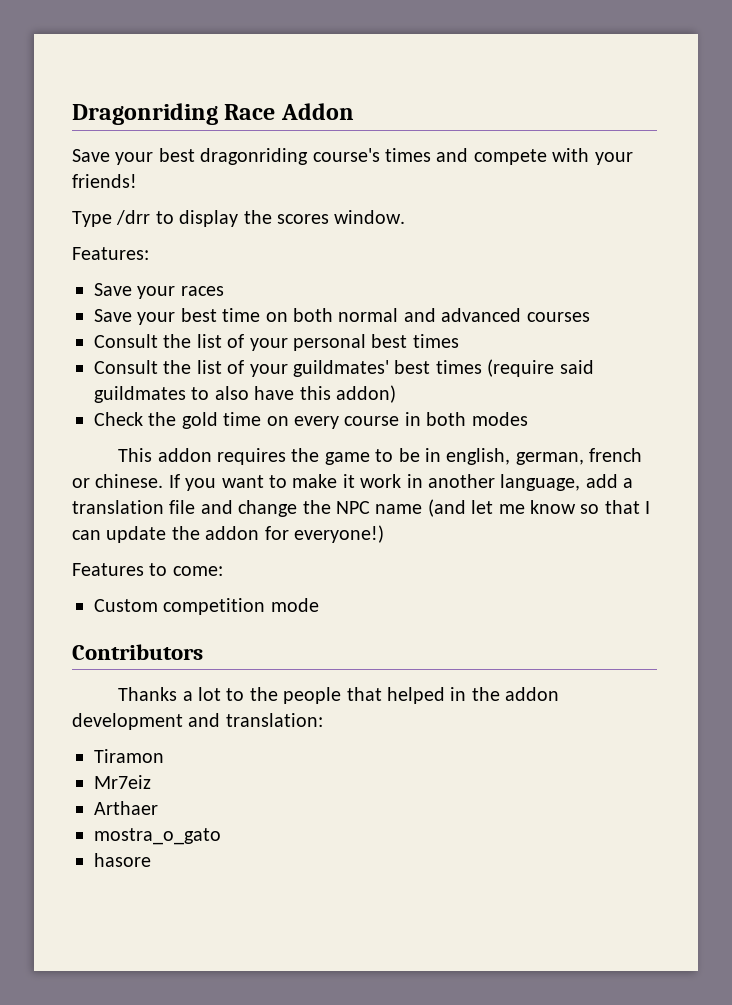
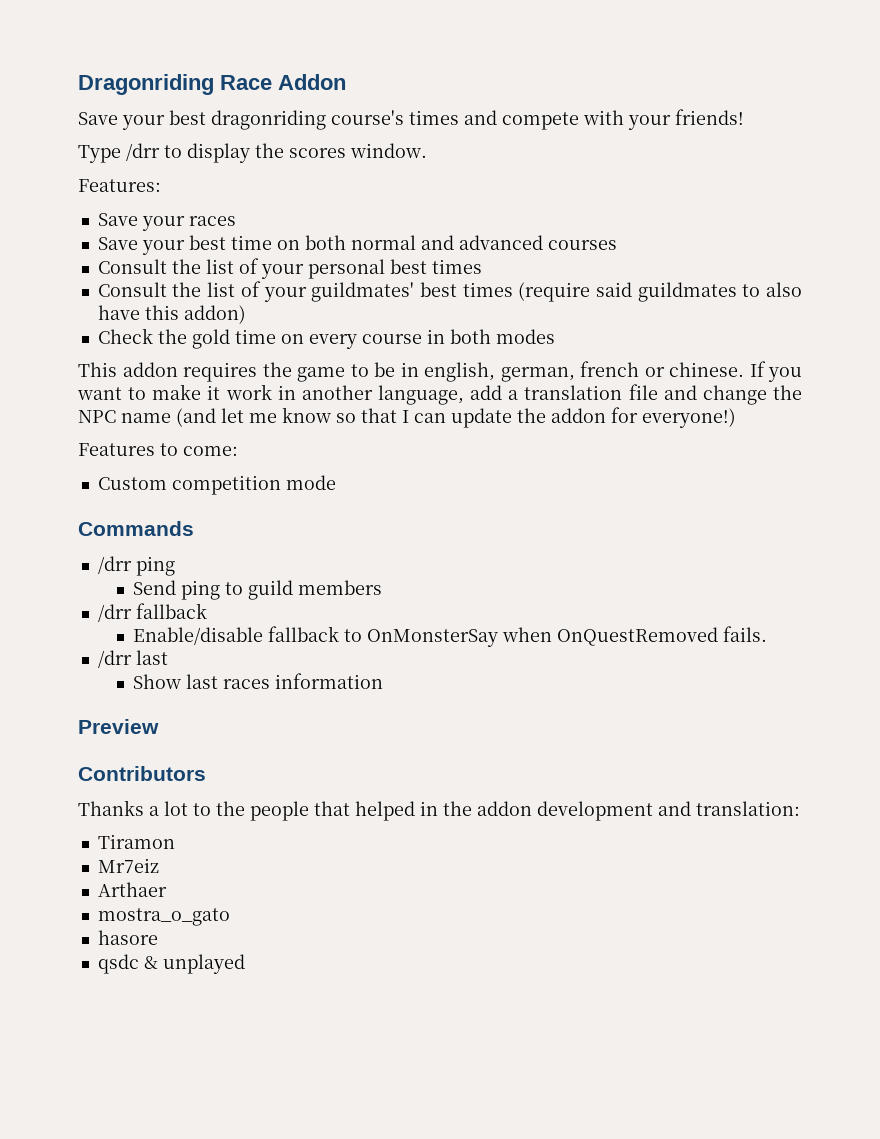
+ Commands
+ /drr ping
+ Send ping to guild members
+ /drr fallback
+ Enable/disable fallback to OnMonsterSay when OnQuestRemoved fails.
+ /drr last
+ Show last races information
+ Preview
+ qsdc & unplayed

